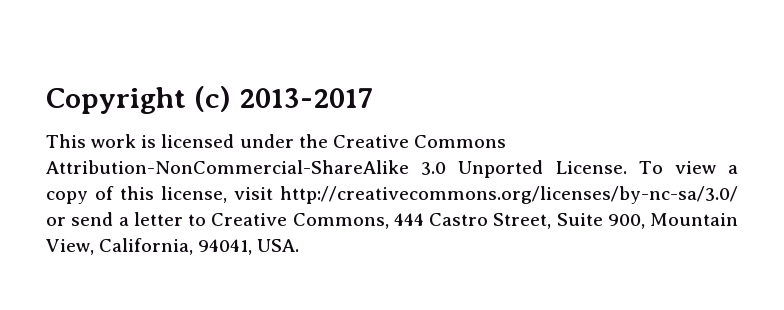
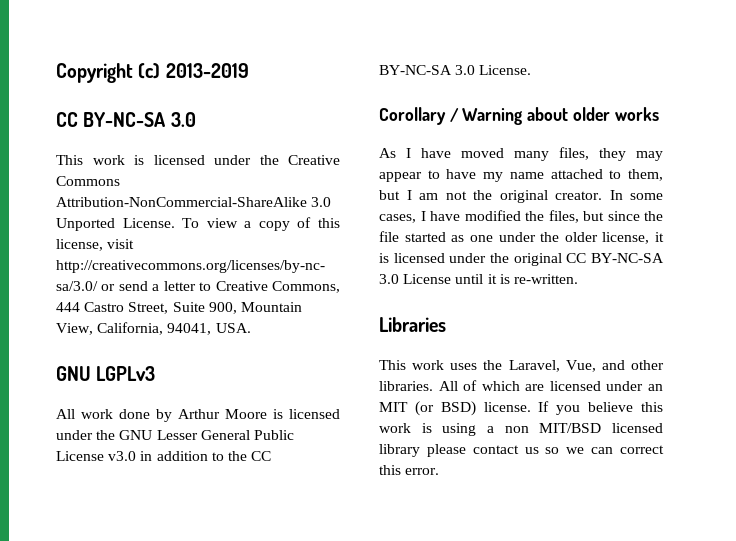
- Copyright (c) 2013-2017
+ Copyright (c) 2013-2019
+ CC BY-NC-SA 3.0
+ GNU LGPLv3
+ All work done by Arthur Moore is licensed under the GNU Lesser General Public License v3.0 in addition to the CC BY-NC-SA 3.0 License.
+ Corollary / Warning about older works
+ As I have moved many files, they may appear to have my name attached to them, but I am not the original creator. In some cases, I have modified the files, but since the file started as one under the older license, it is licensed under the original CC BY-NC-SA 3.0 License until it is re-written.
+ Libraries
+ This work uses the Laravel, Vue, and other libraries. All of which are licensed under an MIT (or BSD) license. If you believe this work is using a non MIT/BSD licensed library please contact us so we can correct this error.

